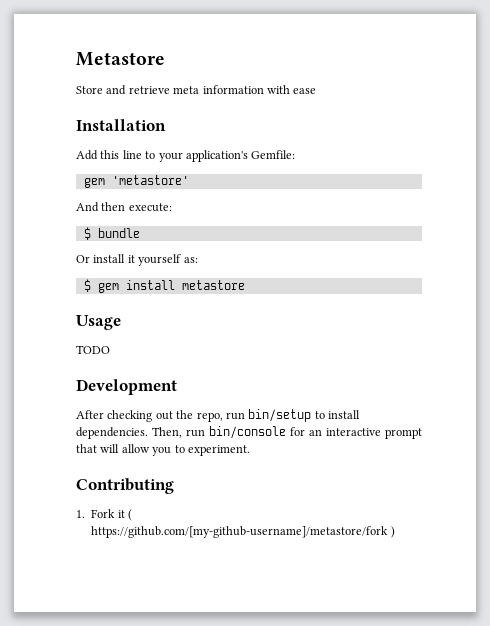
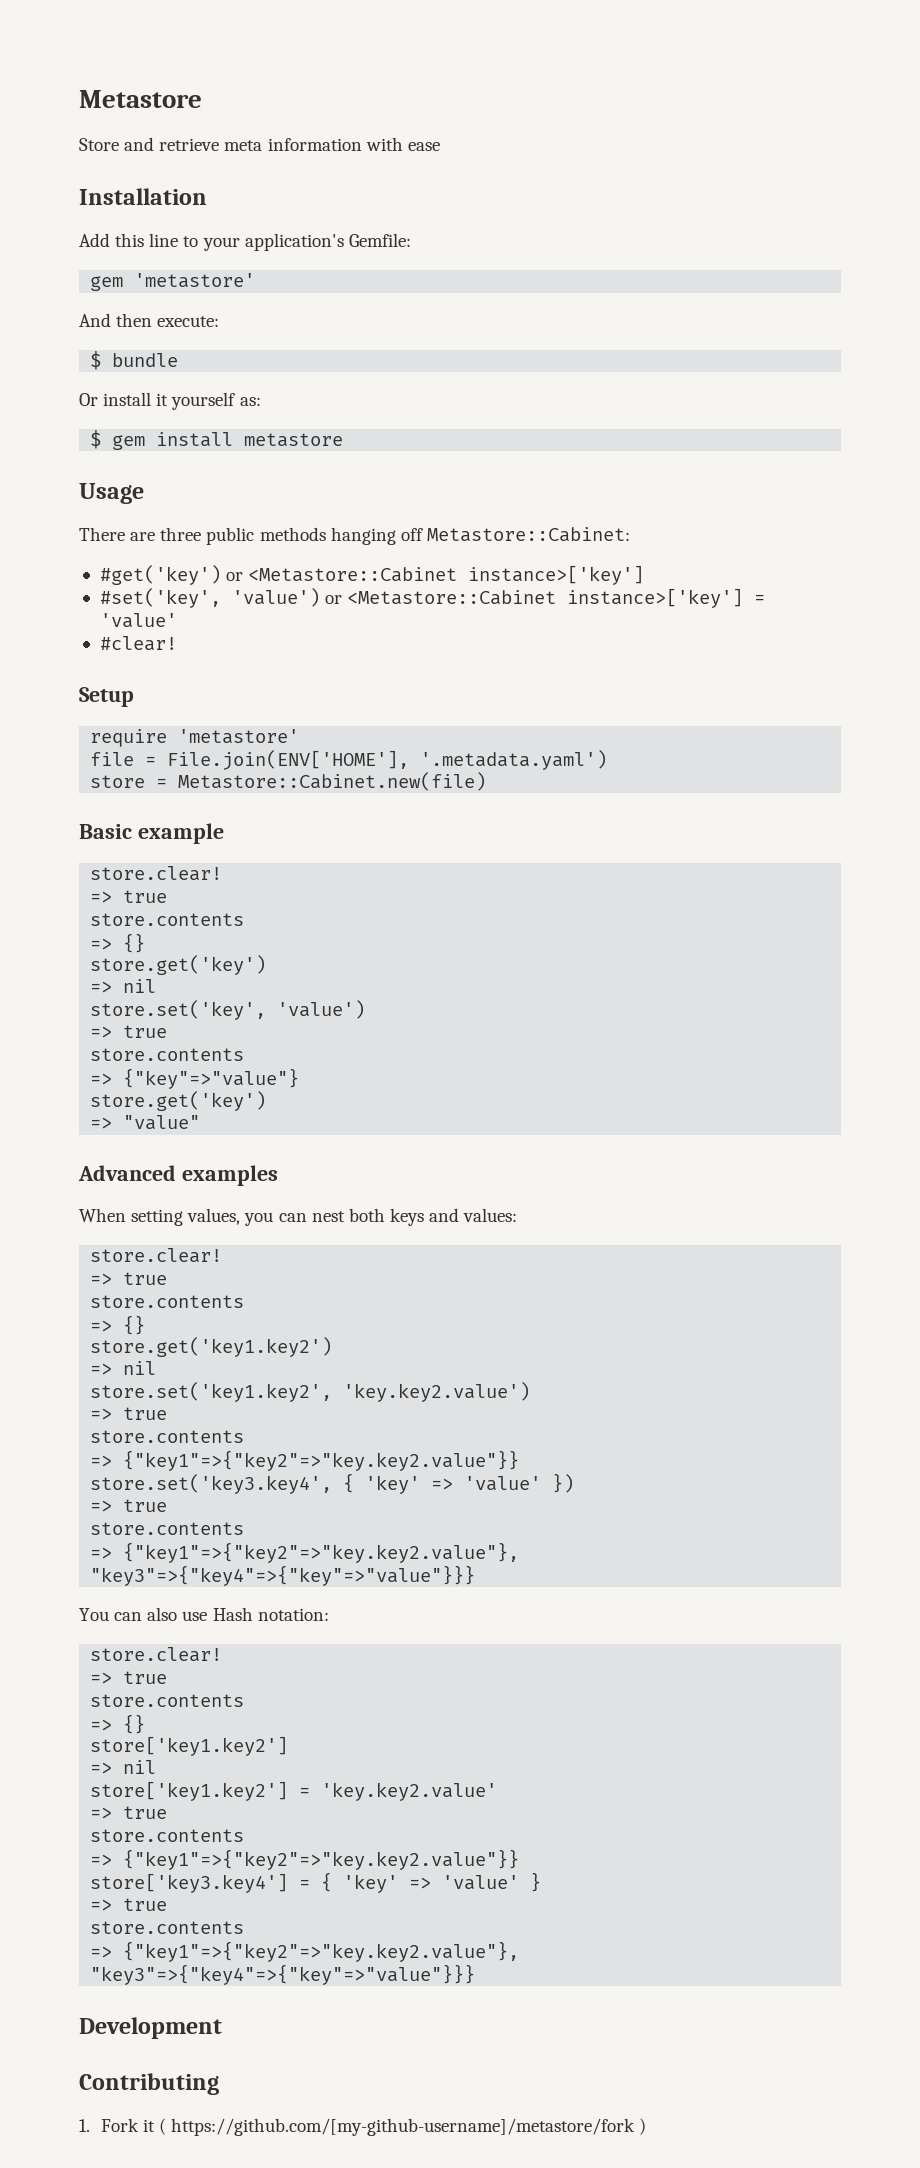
- TODO
+ There are three public methods hanging off Metastore::Cabinet:
+ #get('key') or <Metastore::Cabinet instance>['key']
+ #set('key', 'value') or <Metastore::Cabinet instance>['key'] = 'value'
+ #clear!
+ Setup
+ require 'metastore'
+ file = File.join(ENV['HOME'], '.metadata.yaml')
+ store = Metastore::Cabinet.new(file)
+ Basic example
+ store.clear!
+ => true
+ store.contents
+ => {}
+ store.get('key')
+ => nil
+ store.set('key', 'value')
+ => true
+ store.contents
+ => {"key"=>"value"}
+ store.get('key')
+ => "value"
+ Advanced examples
+ When setting values, you can nest both keys and values:
+ store.clear!
+ => true
+ store.contents
+ => {}
+ store.get('key1.key2')
+ => nil
+ store.set('key1.key2', 'key.key2.value')
+ => true
+ store.contents
+ => {"key1"=>{"key2"=>"key.key2.value"}}
+ store.set('key3.key4', { 'key' => 'value' })
+ => true
+ store.contents
+ => {"key1"=>{"key2"=>"key.key2.value"}, "key3"=>{"key4"=>{"key"=>"value"}}}
+ You can also use Hash notation:
+ store.clear!
+ => true
+ store.contents
+ => {}
+ store['key1.key2']
+ => nil
+ store['key1.key2'] = 'key.key2.value'
+ => true
+ store.contents
+ => {"key1"=>{"key2"=>"key.key2.value"}}
+ store['key3.key4'] = { 'key' => 'value' }
+ => true
+ store.contents
+ => {"key1"=>{"key2"=>"key.key2.value"}, "key3"=>{"key4"=>{"key"=>"value"}}}
  Development
- After checking out the repo, run bin/setup to install dependencies. Then, run bin/console for an interactive prompt that will allow you to experiment.

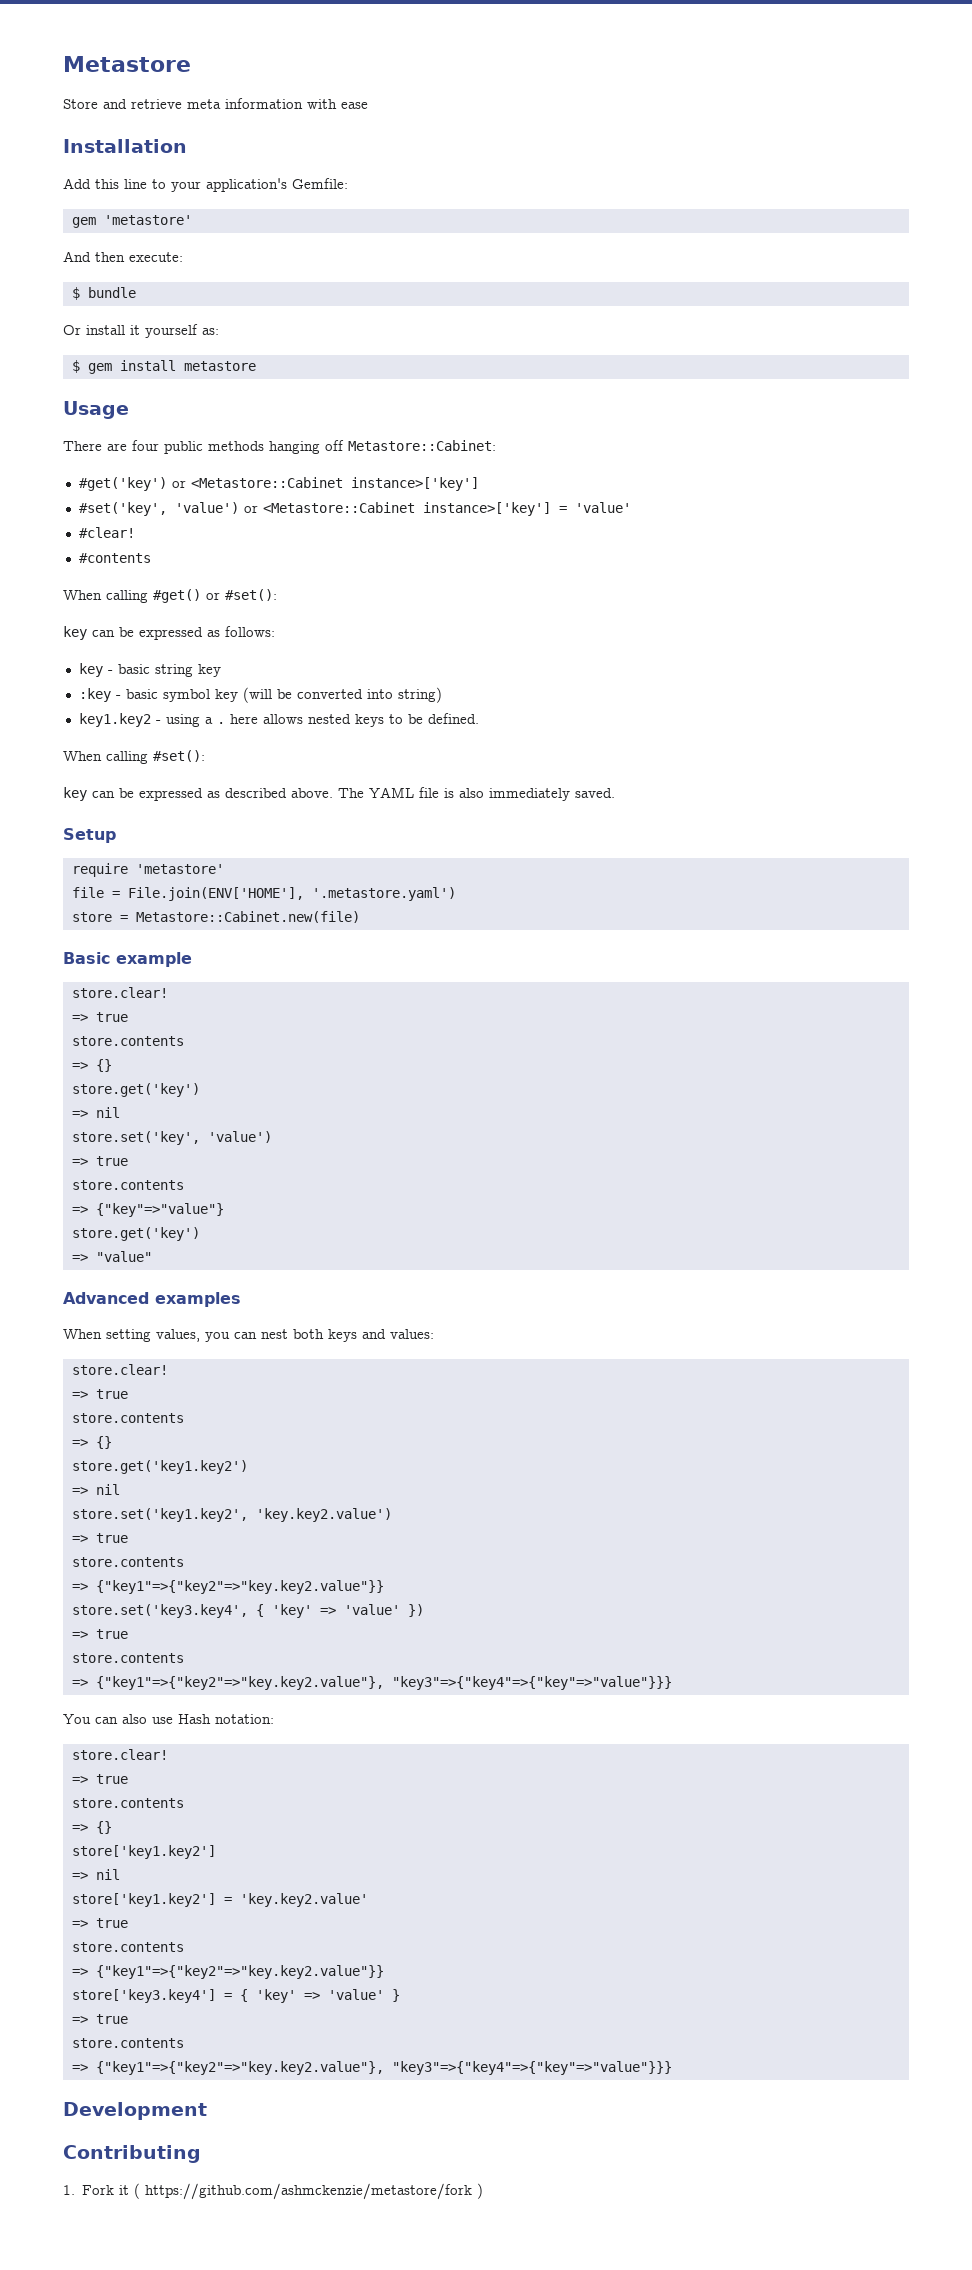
- There are three public methods hanging off Metastore::Cabinet:
+ There are four public methods hanging off Metastore::Cabinet:
+ #contents
+ When calling #get() or #set():
+ key can be expressed as follows:
+ key - basic string key
+ :key - basic symbol key (will be converted into string)
+ key1.key2 - using a . here allows nested keys to be defined.
+ When calling #set():
+ key can be expressed as described above. The YAML file is also immediately saved.
- file = File.join(ENV['HOME'], '.metadata.yaml')
+ file = File.join(ENV['HOME'], '.metastore.yaml')
- 1. Fork it ( https://github.com/[my-github-username]/metastore/fork )
+ 1. Fork it ( https://github.com/ashmckenzie/metastore/fork )

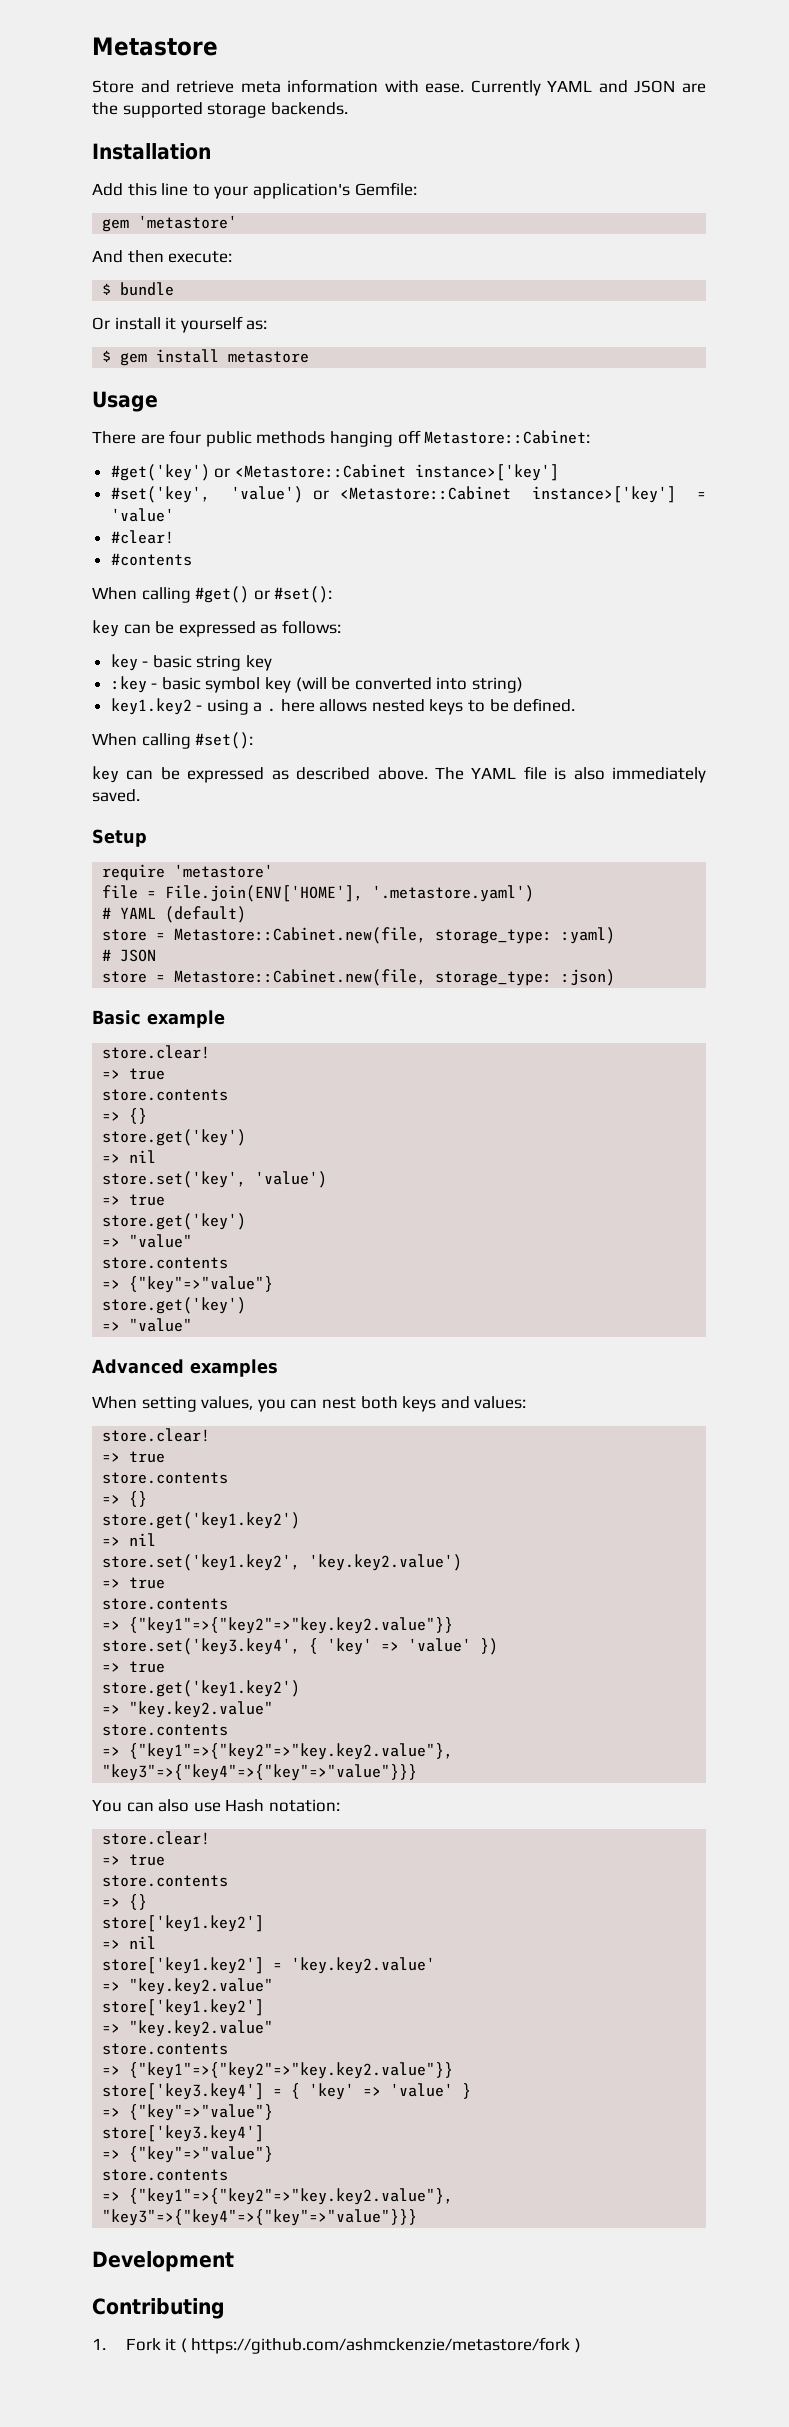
- Store and retrieve meta information with ease
+ Store and retrieve meta information with ease. Currently YAML and JSON are the supported storage backends.
- store = Metastore::Cabinet.new(file)
+ # YAML (default)
+ store = Metastore::Cabinet.new(file, storage_type: :yaml)
+ # JSON
+ store = Metastore::Cabinet.new(file, storage_type: :json)
  store.set('key', 'value')
  => true
+ store.get('key')
+ => "value"
  store.set('key3.key4', { 'key' => 'value' })
  => true
+ store.get('key1.key2')
+ => "key.key2.value"
  store['key1.key2'] = 'key.key2.value'
- => true
+ => "key.key2.value"
+ store['key1.key2']
+ => "key.key2.value"
  store['key3.key4'] = { 'key' => 'value' }
- => true
+ => {"key"=>"value"}
+ store['key3.key4']
+ => {"key"=>"value"}

